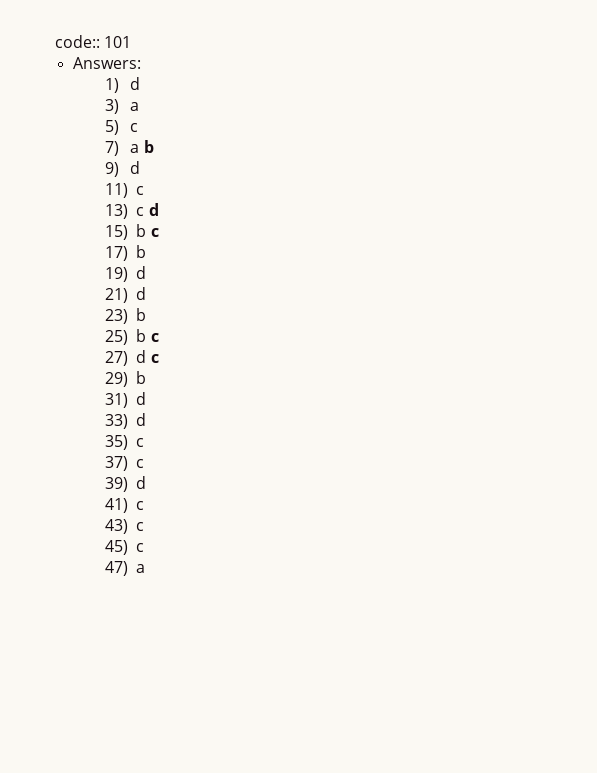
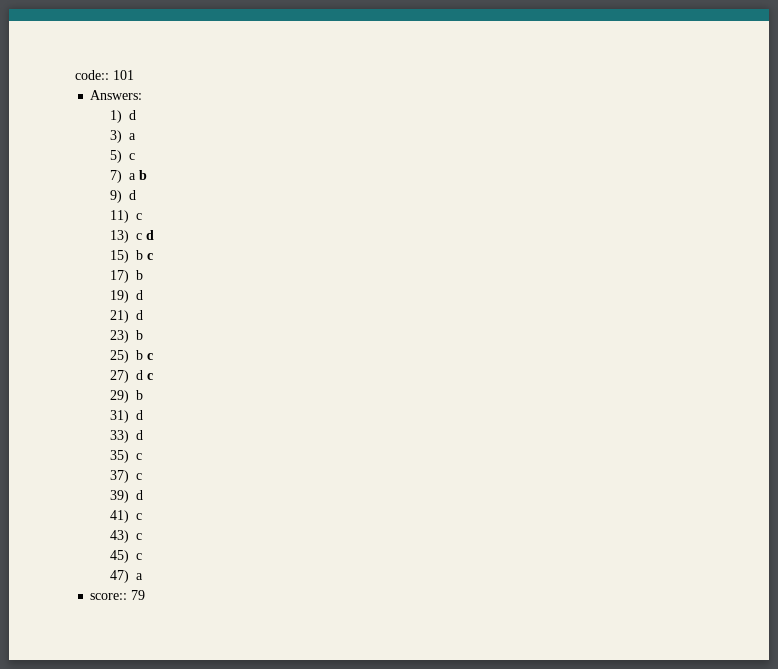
+ score:: 79

